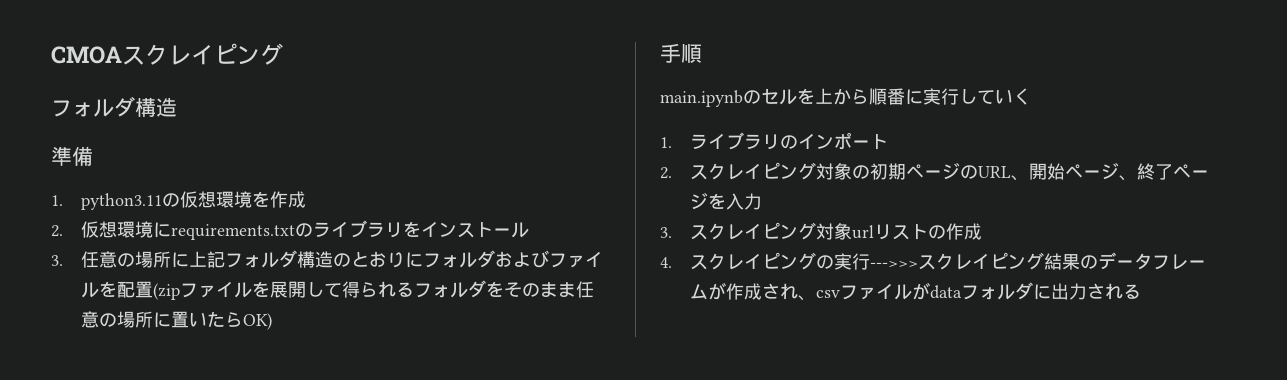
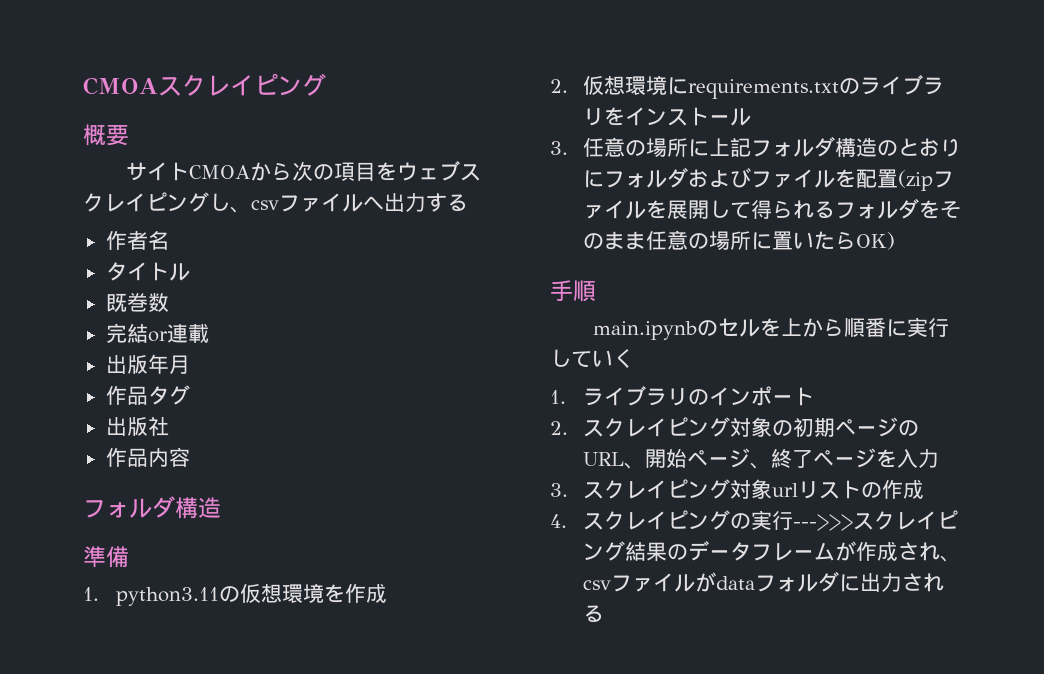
+ 概要
+ サイトCMOAから次の項目をウェブスクレイピングし、csvファイルへ出力する
+ 作者名
+ タイトル
+ 既巻数
+ 完結or連載
+ 出版年月
+ 作品タグ
+ 出版社
+ 作品内容

